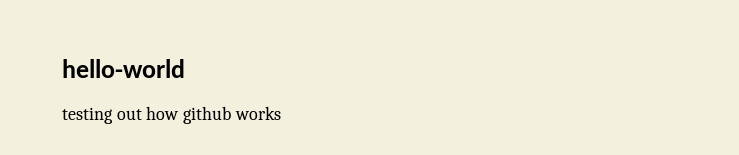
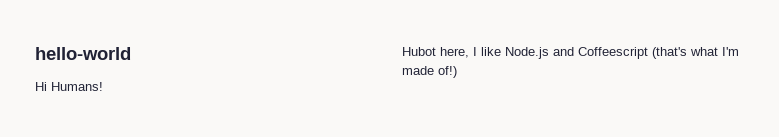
- testing out how github works
+ Hi Humans!
+ Hubot here, I like Node.js and Coffeescript (that's what I'm made of!)

